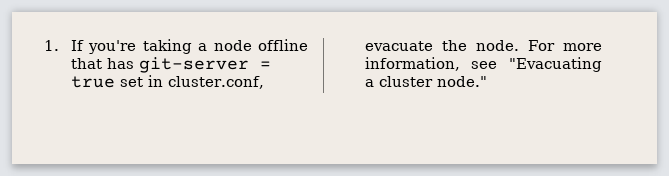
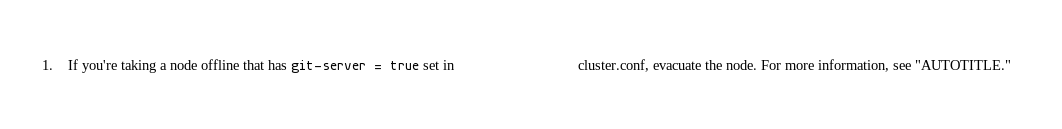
- For more information, see "Evacuating a cluster node."
+ For more information, see "AUTOTITLE."

